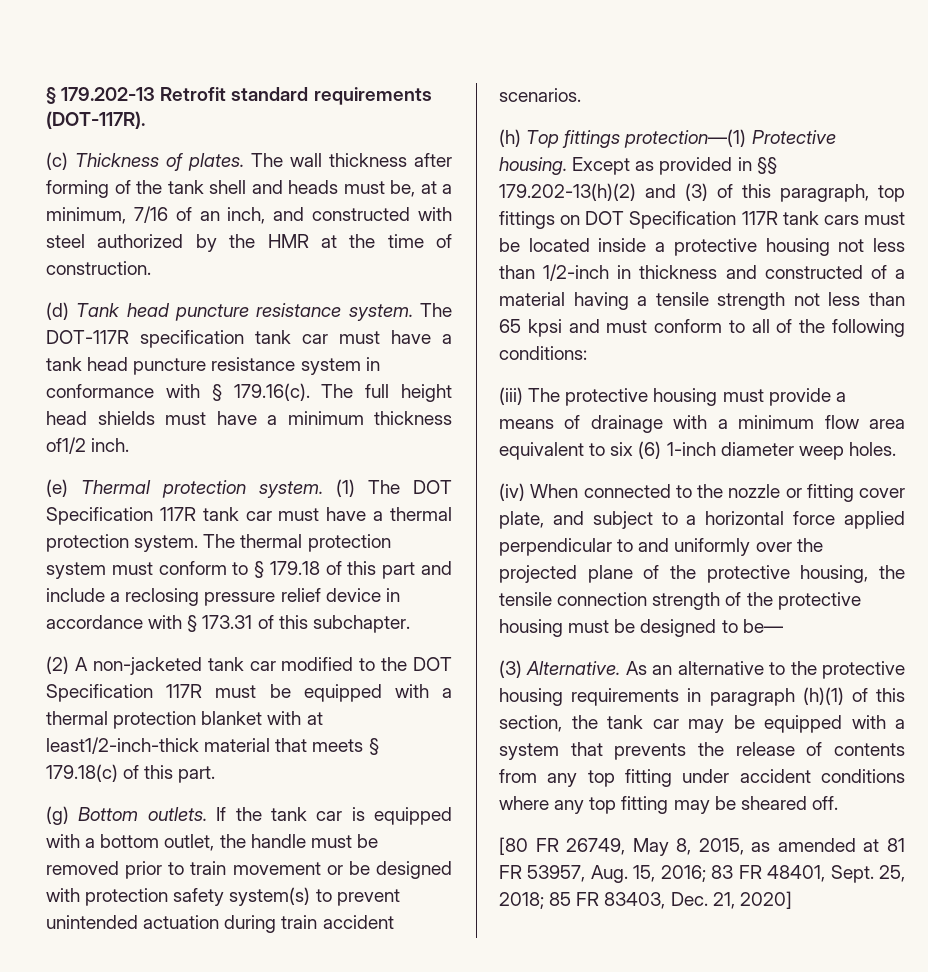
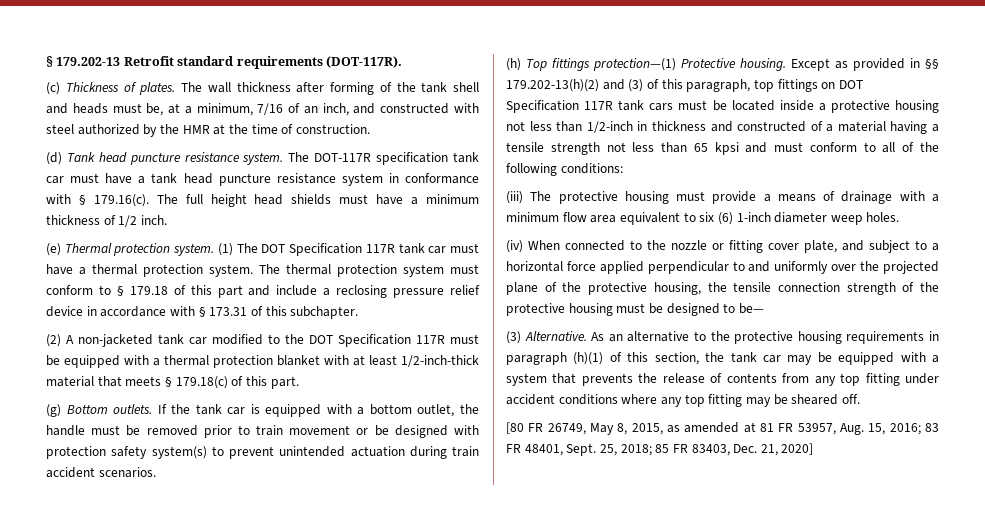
- The DOT-117R specification tank car must have a tank head puncture resistance system in conformance with § 179.16(c). The full height head shields must have a minimum thickness of1/2 inch.
+ The DOT-117R specification tank car must have a tank head puncture resistance system in conformance with § 179.16(c). The full height head shields must have a minimum thickness of 1/2 inch.
- (2) A non-jacketed tank car modified to the DOT Specification 117R must be equipped with a thermal protection blanket with at least1/2-inch-thick material that meets § 179.18(c) of this part.
+ (2) A non-jacketed tank car modified to the DOT Specification 117R must be equipped with a thermal protection blanket with at least 1/2-inch-thick material that meets § 179.18(c) of this part.

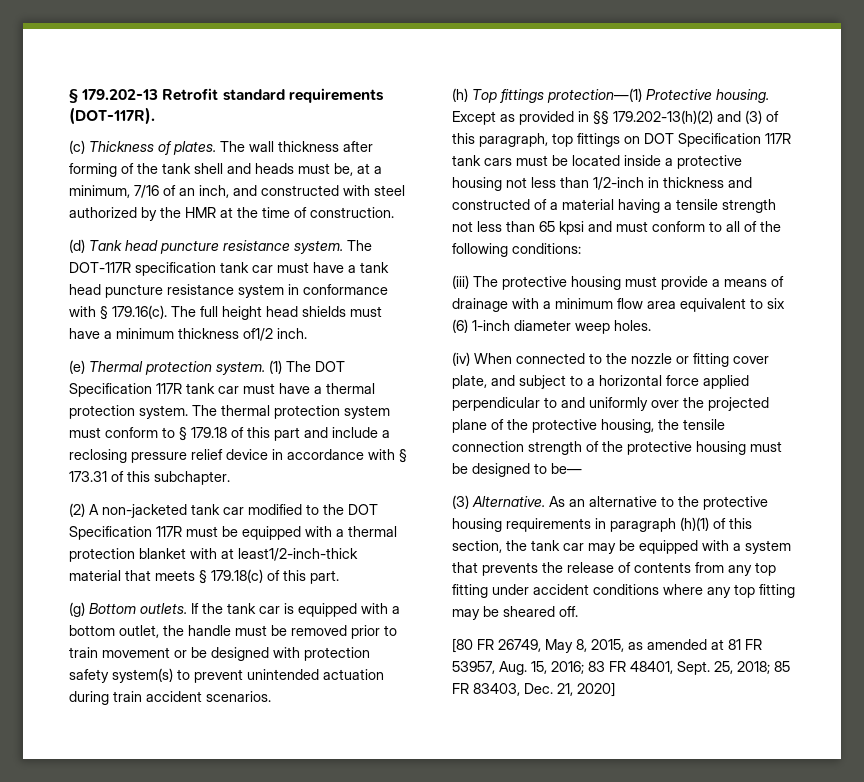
- The DOT-117R specification tank car must have a tank head puncture resistance system in conformance with § 179.16(c). The full height head shields must have a minimum thickness of 1/2 inch.
+ The DOT-117R specification tank car must have a tank head puncture resistance system in conformance with § 179.16(c). The full height head shields must have a minimum thickness of1/2 inch.
- (2) A non-jacketed tank car modified to the DOT Specification 117R must be equipped with a thermal protection blanket with at least 1/2-inch-thick material that meets § 179.18(c) of this part.
+ (2) A non-jacketed tank car modified to the DOT Specification 117R must be equipped with a thermal protection blanket with at least1/2-inch-thick material that meets § 179.18(c) of this part.

